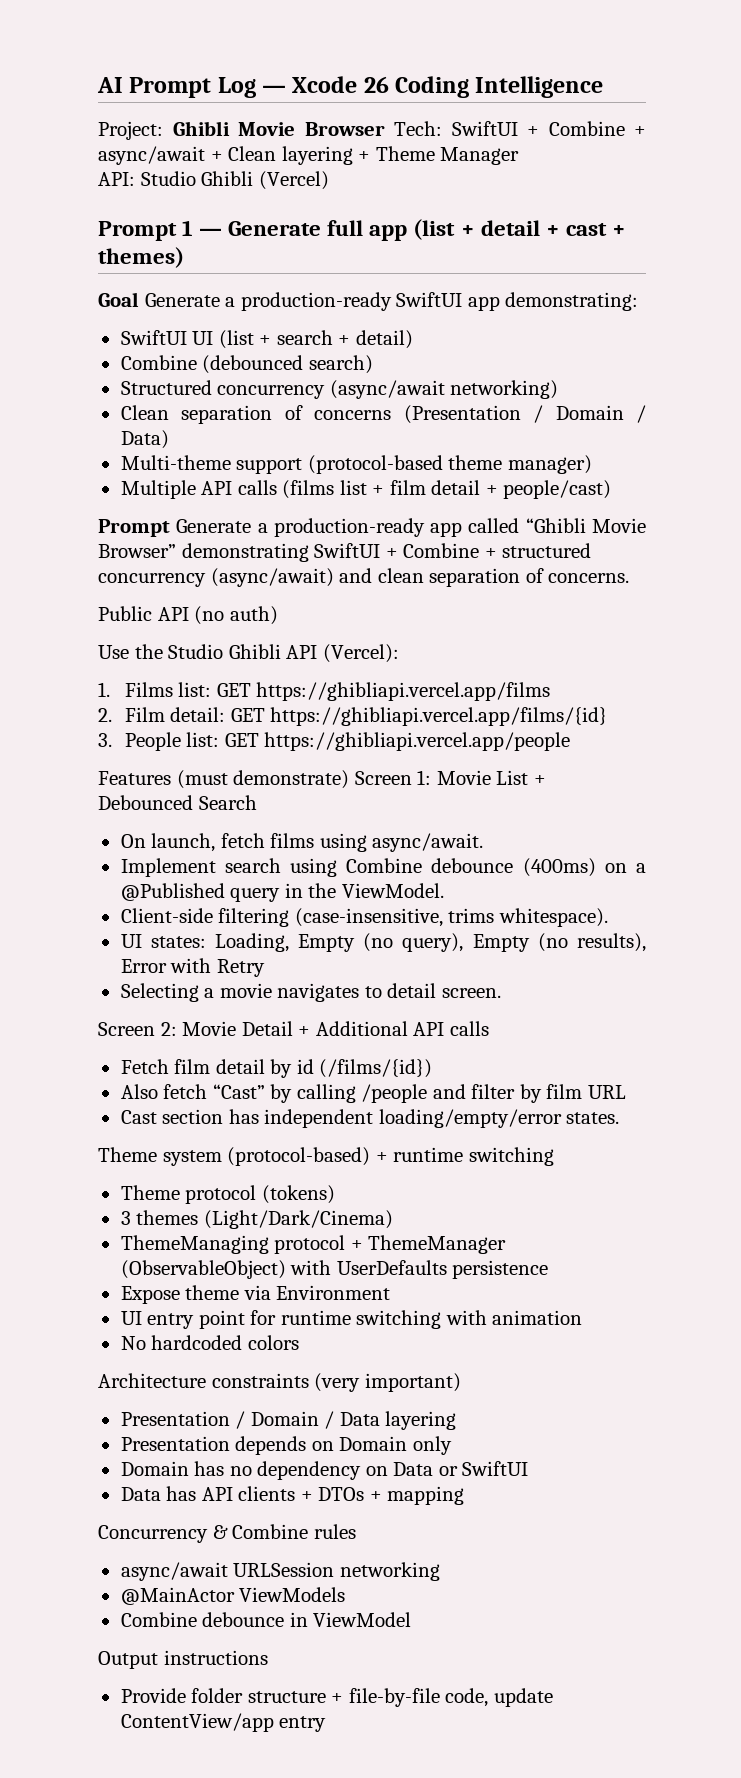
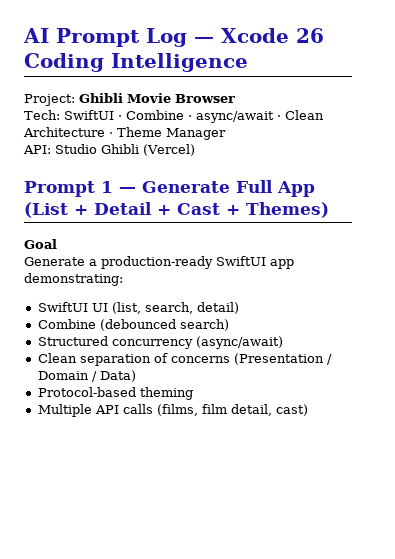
- Project: Ghibli Movie Browser Tech: SwiftUI + Combine + async/await + Clean layering + Theme Manager
+ Project: Ghibli Movie Browser
+ Tech: SwiftUI · Combine · async/await · Clean Architecture · Theme Manager
- Prompt 1 — Generate full app (list + detail + cast + themes)
+ Prompt 1 — Generate Full App (List + Detail + Cast + Themes)
- Goal Generate a production-ready SwiftUI app demonstrating:
+ Goal
+ Generate a production-ready SwiftUI app demonstrating:
- SwiftUI UI (list + search + detail)
+ SwiftUI UI (list, search, detail)
- Structured concurrency (async/await networking)
+ Structured concurrency (async/await)
- Multi-theme support (protocol-based theme manager)
- Multiple API calls (films list + film detail + people/cast)
- Prompt Generate a production-ready app called “Ghibli Movie Browser” demonstrating SwiftUI + Combine + structured concurrency (async/await) and clean separation of concerns.
- Public API (no auth)
- Use the Studio Ghibli API (Vercel):
- 1. Films list: GET https://ghibliapi.vercel.app/films
- 2. Film detail: GET https://ghibliapi.vercel.app/films/{id}
- 3. People list: GET https://ghibliapi.vercel.app/people
- Features (must demonstrate) Screen 1: Movie List + Debounced Search
- On launch, fetch films using async/await.
- Implement search using Combine debounce (400ms) on a @Published query in the ViewModel.
- Client-side filtering (case-insensitive, trims whitespace).
- UI states: Loading, Empty (no query), Empty (no results), Error with Retry
- Selecting a movie navigates to detail screen.
- Screen 2: Movie Detail + Additional API calls
- Fetch film detail by id (/films/{id})
- Also fetch “Cast” by calling /people and filter by film URL
- Cast section has independent loading/empty/error states.
- Theme system (protocol-based) + runtime switching
- Theme protocol (tokens)
- 3 themes (Light/Dark/Cinema)
- ThemeManaging protocol + ThemeManager (ObservableObject) with UserDefaults persistence
- Expose theme via Environment
- UI entry point for runtime switching with animation
- No hardcoded colors
- Architecture constraints (very important)
- Presentation / Domain / Data layering
- Presentation depends on Domain only
- Domain has no dependency on Data or SwiftUI
- Data has API clients + DTOs + mapping
- Concurrency & Combine rules
- async/await URLSession networking
- @MainActor ViewModels
- Combine debounce in ViewModel
- Output instructions
- Provide folder structure + file-by-file code, update ContentView/app entry
+ Protocol-based theming
+ Multiple API calls (films, film detail, cast)

